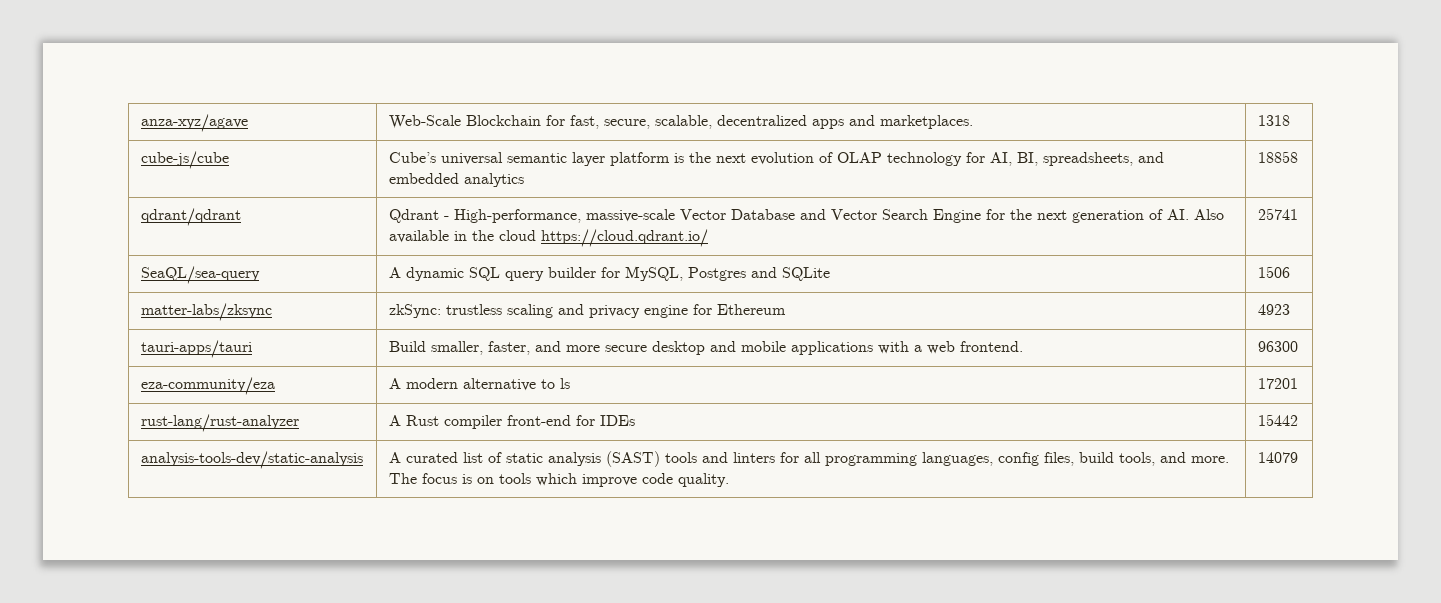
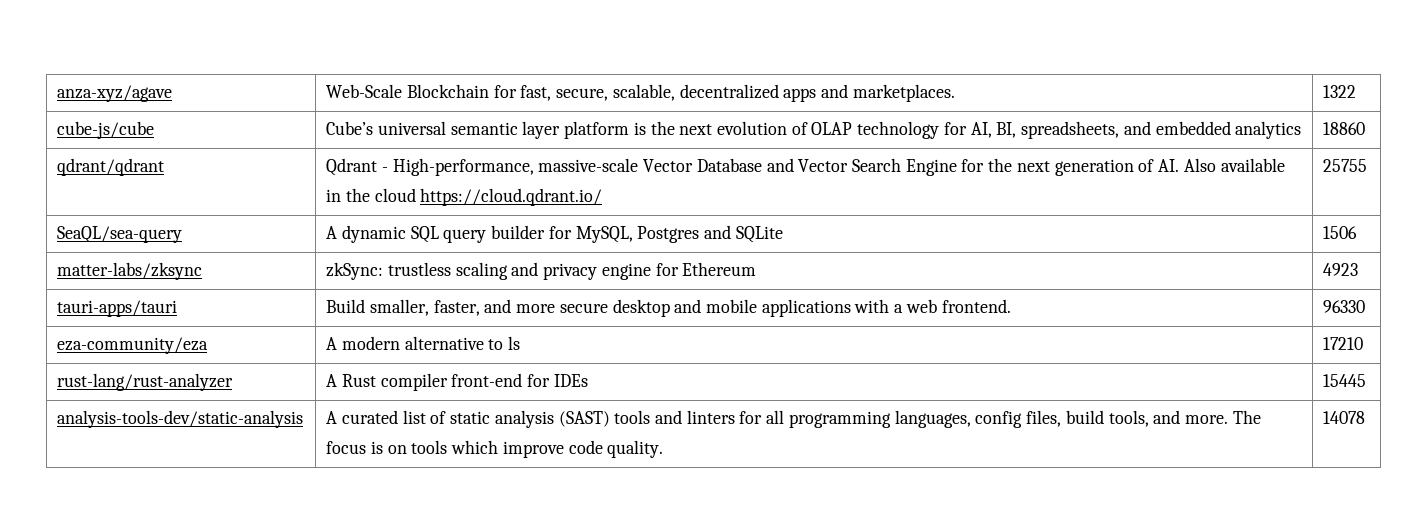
- anza-xyz/agave | Web-Scale Blockchain for fast, secure, scalable, decentralized apps and marketplaces. | 1318
+ anza-xyz/agave | Web-Scale Blockchain for fast, secure, scalable, decentralized apps and marketplaces. | 1322
- cube-js/cube | Cube’s universal semantic layer platform is the next evolution of OLAP technology for AI, BI, spreadsheets, and embedded analytics | 18858
+ cube-js/cube | Cube’s universal semantic layer platform is the next evolution of OLAP technology for AI, BI, spreadsheets, and embedded analytics | 18860
- qdrant/qdrant | Qdrant - High-performance, massive-scale Vector Database and Vector Search Engine for the next generation of AI. Also available in the cloud https://cloud.qdrant.io/ | 25741
+ qdrant/qdrant | Qdrant - High-performance, massive-scale Vector Database and Vector Search Engine for the next generation of AI. Also available in the cloud https://cloud.qdrant.io/ | 25755
- tauri-apps/tauri | Build smaller, faster, and more secure desktop and mobile applications with a web frontend. | 96300
+ tauri-apps/tauri | Build smaller, faster, and more secure desktop and mobile applications with a web frontend. | 96330
- eza-community/eza | A modern alternative to ls | 17201
+ eza-community/eza | A modern alternative to ls | 17210
- rust-lang/rust-analyzer | A Rust compiler front-end for IDEs | 15442
+ rust-lang/rust-analyzer | A Rust compiler front-end for IDEs | 15445
- analysis-tools-dev/static-analysis | A curated list of static analysis (SAST) tools and linters for all programming languages, config files, build tools, and more. The focus is on tools which improve code quality. | 14079
+ analysis-tools-dev/static-analysis | A curated list of static analysis (SAST) tools and linters for all programming languages, config files, build tools, and more. The focus is on tools which improve code quality. | 14078

